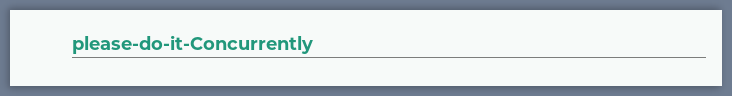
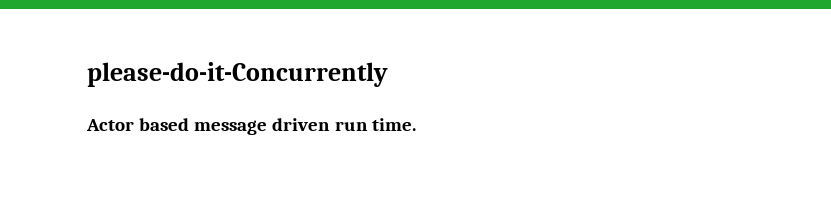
+ Actor based message driven run time.

